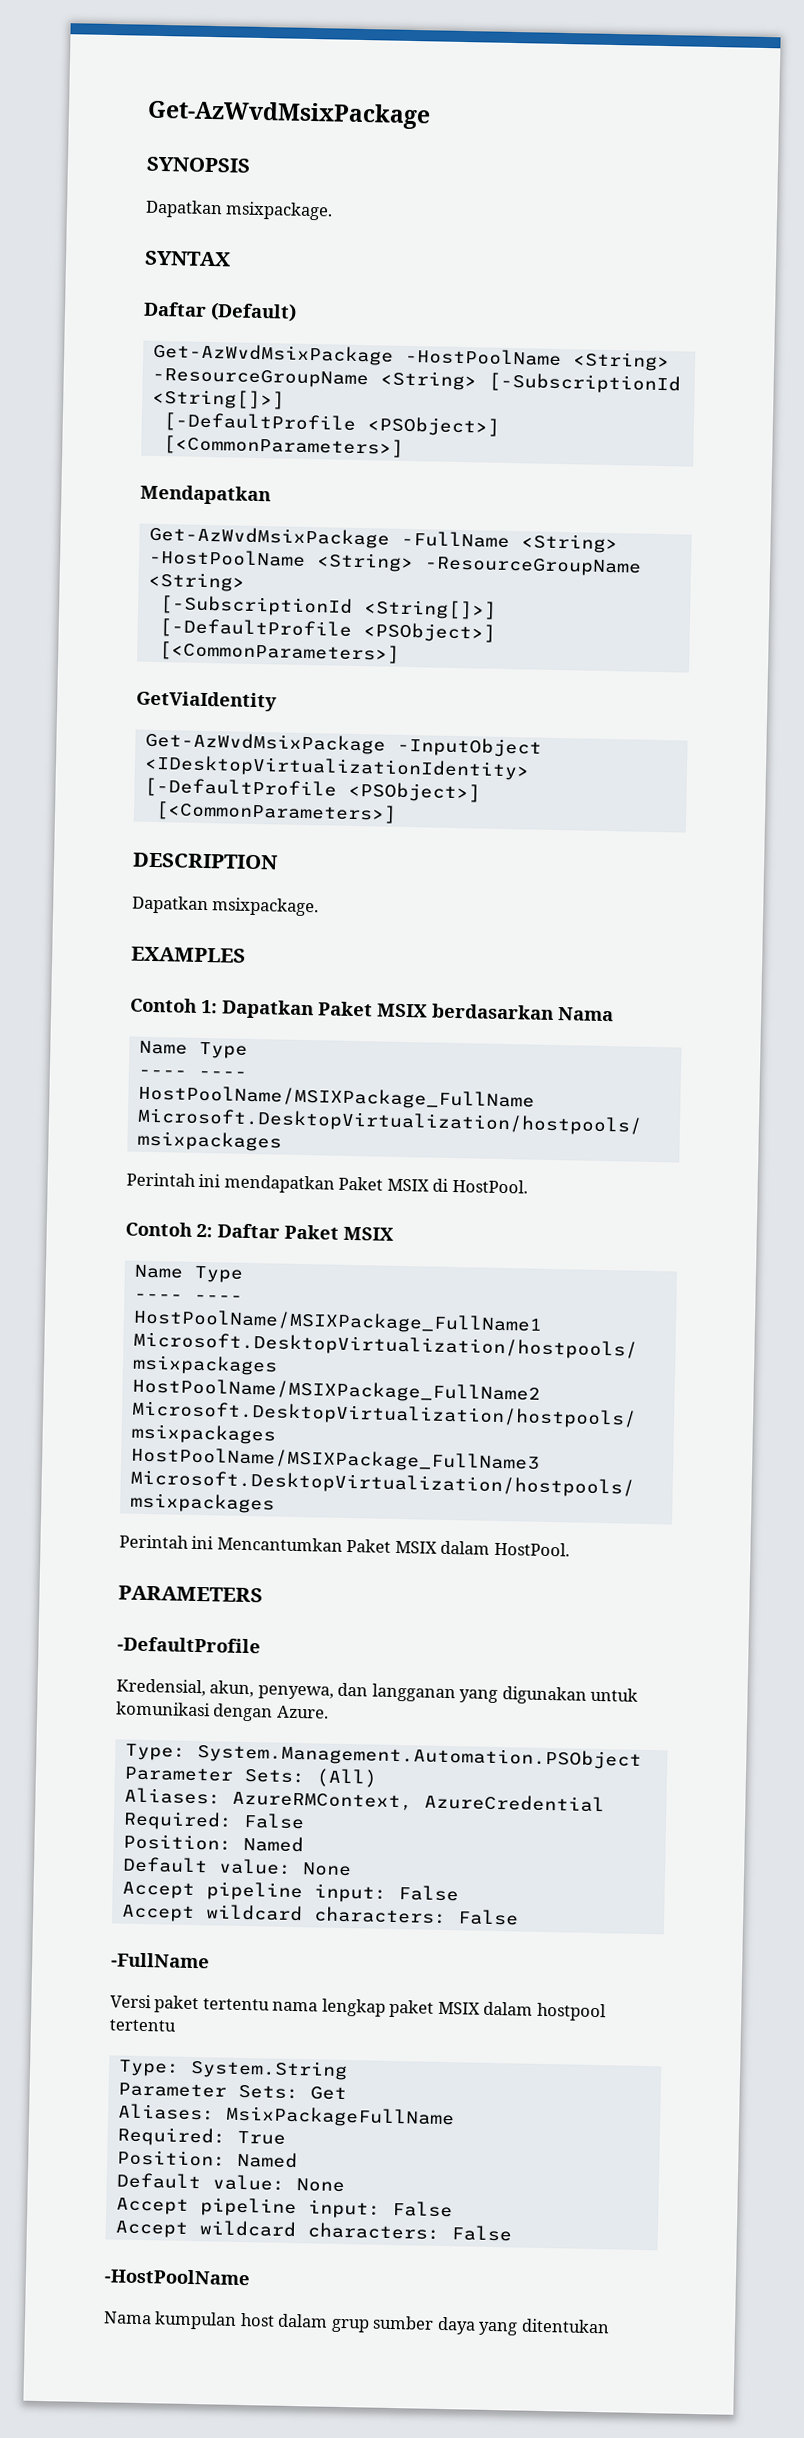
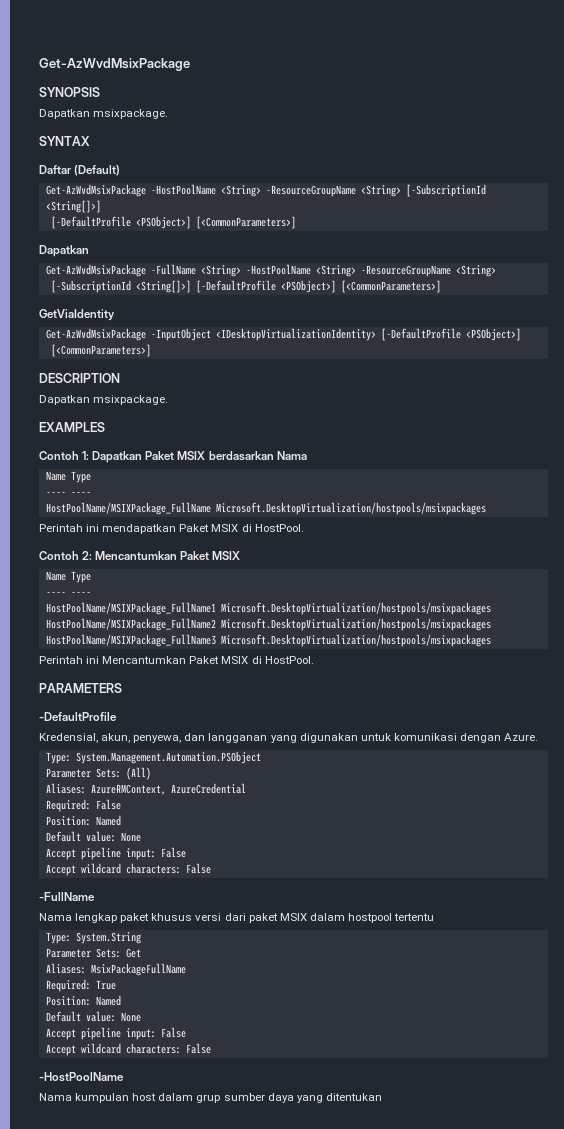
  Get-AzWvdMsixPackage -HostPoolName <String> -ResourceGroupName <String> [-SubscriptionId <String[]>]
  [-DefaultProfile <PSObject>] [<CommonParameters>]
- Mendapatkan
+ Dapatkan
- Contoh 2: Daftar Paket MSIX
+ Contoh 2: Mencantumkan Paket MSIX
- Perintah ini Mencantumkan Paket MSIX dalam HostPool.
+ Perintah ini Mencantumkan Paket MSIX di HostPool.
- Versi paket tertentu nama lengkap paket MSIX dalam hostpool tertentu
+ Nama lengkap paket khusus versi dari paket MSIX dalam hostpool tertentu

